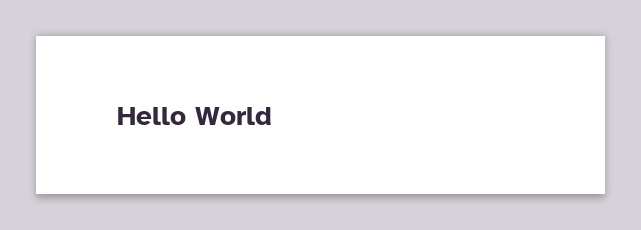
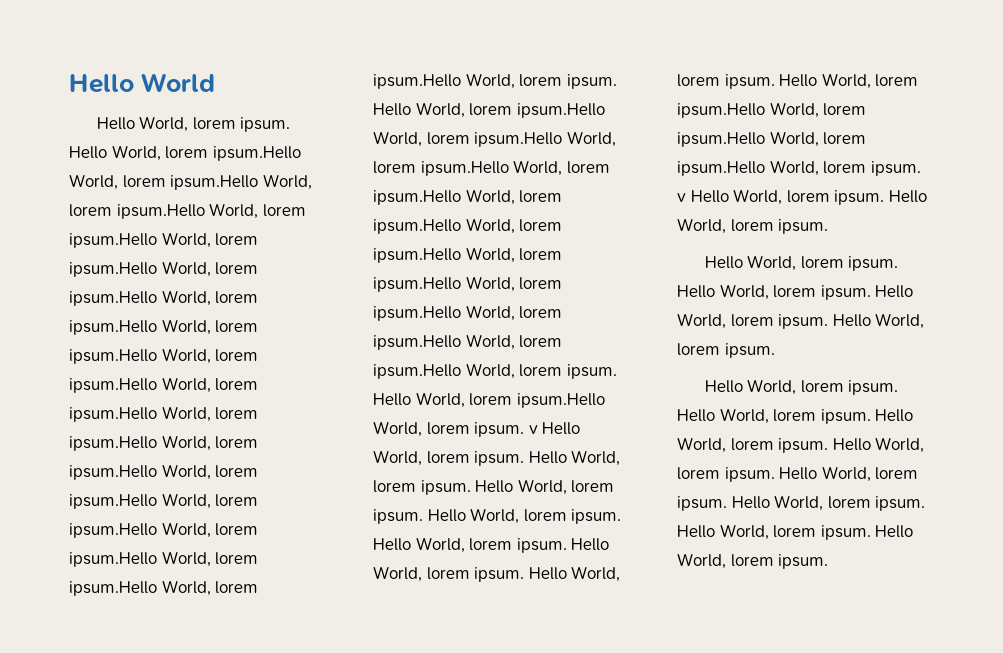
+ Hello World, lorem ipsum. Hello World, lorem ipsum.Hello World, lorem ipsum.Hello World, lorem ipsum.Hello World, lorem ipsum.Hello World, lorem ipsum.Hello World, lorem ipsum.Hello World, lorem ipsum.Hello World, lorem ipsum.Hello World, lorem ipsum.Hello World, lorem ipsum.Hello World, lorem ipsum.Hello World, lorem ipsum.Hello World, lorem ipsum.Hello World, lorem ipsum.Hello World, lorem ipsum.Hello World, lorem ipsum.Hello World, lorem ipsum.Hello World, lorem ipsum. Hello World, lorem ipsum.Hello World, lorem ipsum.Hello World, lorem ipsum.Hello World, lorem ipsum.Hello World, lorem ipsum.Hello World, lorem ipsum.Hello World, lorem ipsum.Hello World, lorem ipsum.Hello World, lorem ipsum.Hello World, lorem ipsum.Hello World, lorem ipsum. Hello World, lorem ipsum.Hello World, lorem ipsum. v Hello World, lorem ipsum. Hello World, lorem ipsum. Hello World, lorem ipsum. Hello World, lorem ipsum. Hello World, lorem ipsum. Hello World, lorem ipsum. Hello World, lorem ipsum. Hello World, lorem ipsum.Hello World, lorem ipsum.Hello World, lorem ipsum.Hello World, lorem ipsum. v Hello World, lorem ipsum. Hello World, lorem ipsum.
+ Hello World, lorem ipsum. Hello World, lorem ipsum. Hello World, lorem ipsum. Hello World, lorem ipsum.
+ Hello World, lorem ipsum. Hello World, lorem ipsum. Hello World, lorem ipsum. Hello World, lorem ipsum. Hello World, lorem ipsum. Hello World, lorem ipsum. Hello World, lorem ipsum. Hello World, lorem ipsum.

